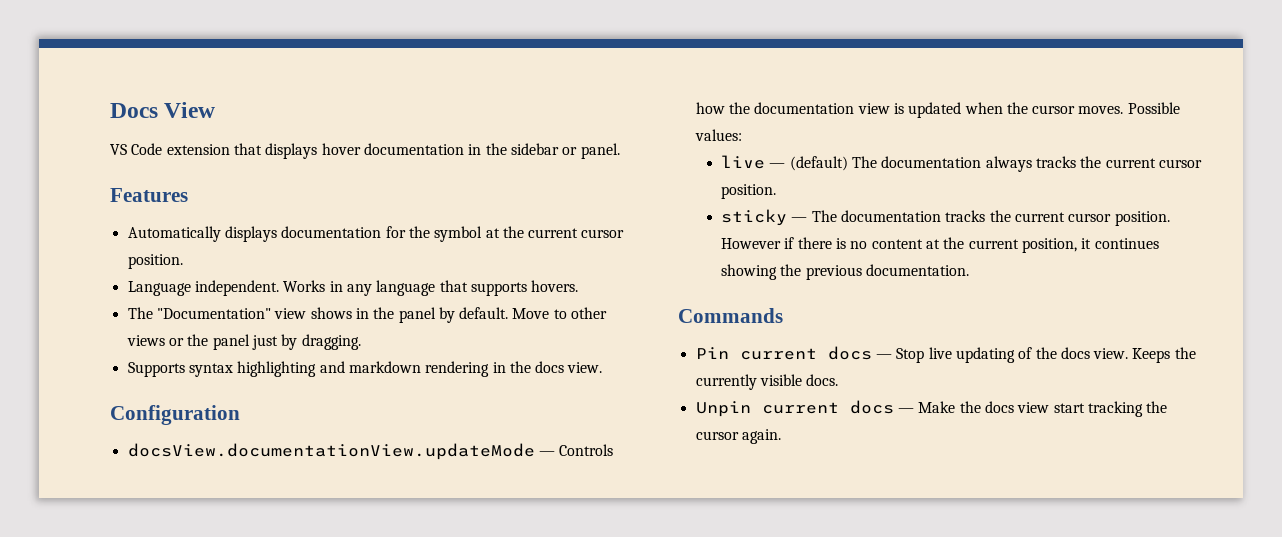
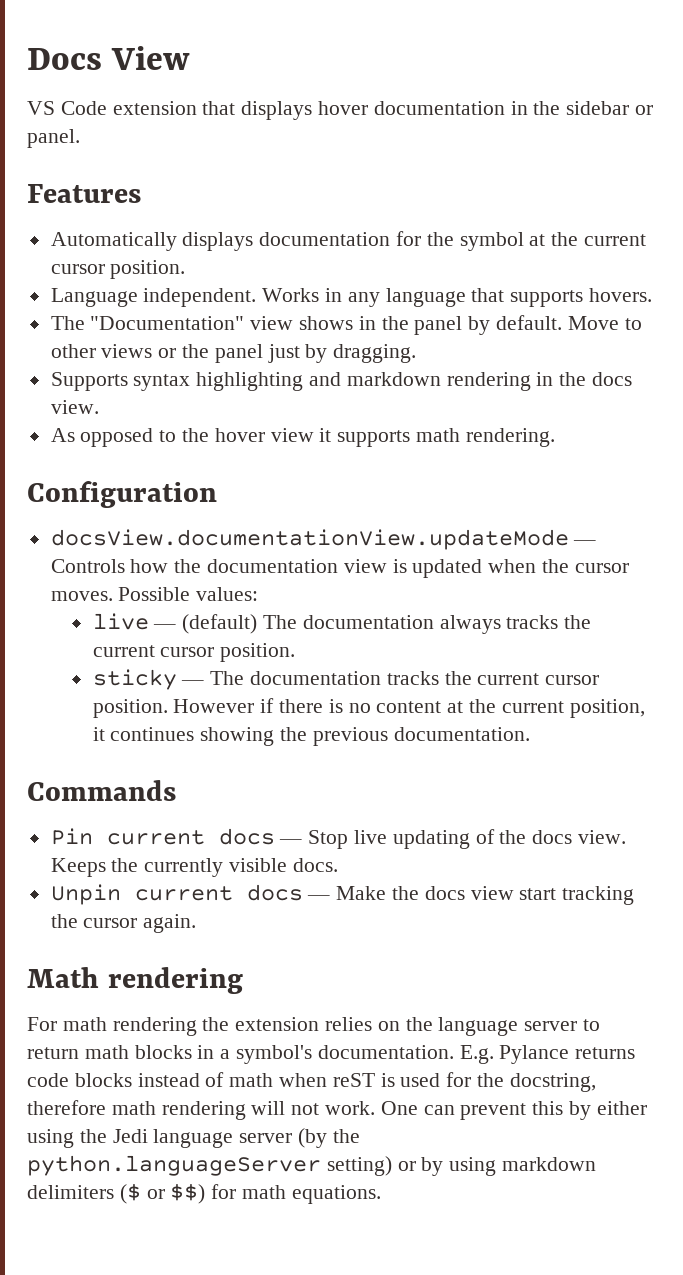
+ As opposed to the hover view it supports math rendering.
+ Math rendering
+ For math rendering the extension relies on the language server to return math blocks in a symbol's documentation. E.g. Pylance returns code blocks instead of math when reST is used for the docstring, therefore math rendering will not work. One can prevent this by either using the Jedi language server (by the python.languageServer setting) or by using markdown delimiters ($ or $$) for math equations.

